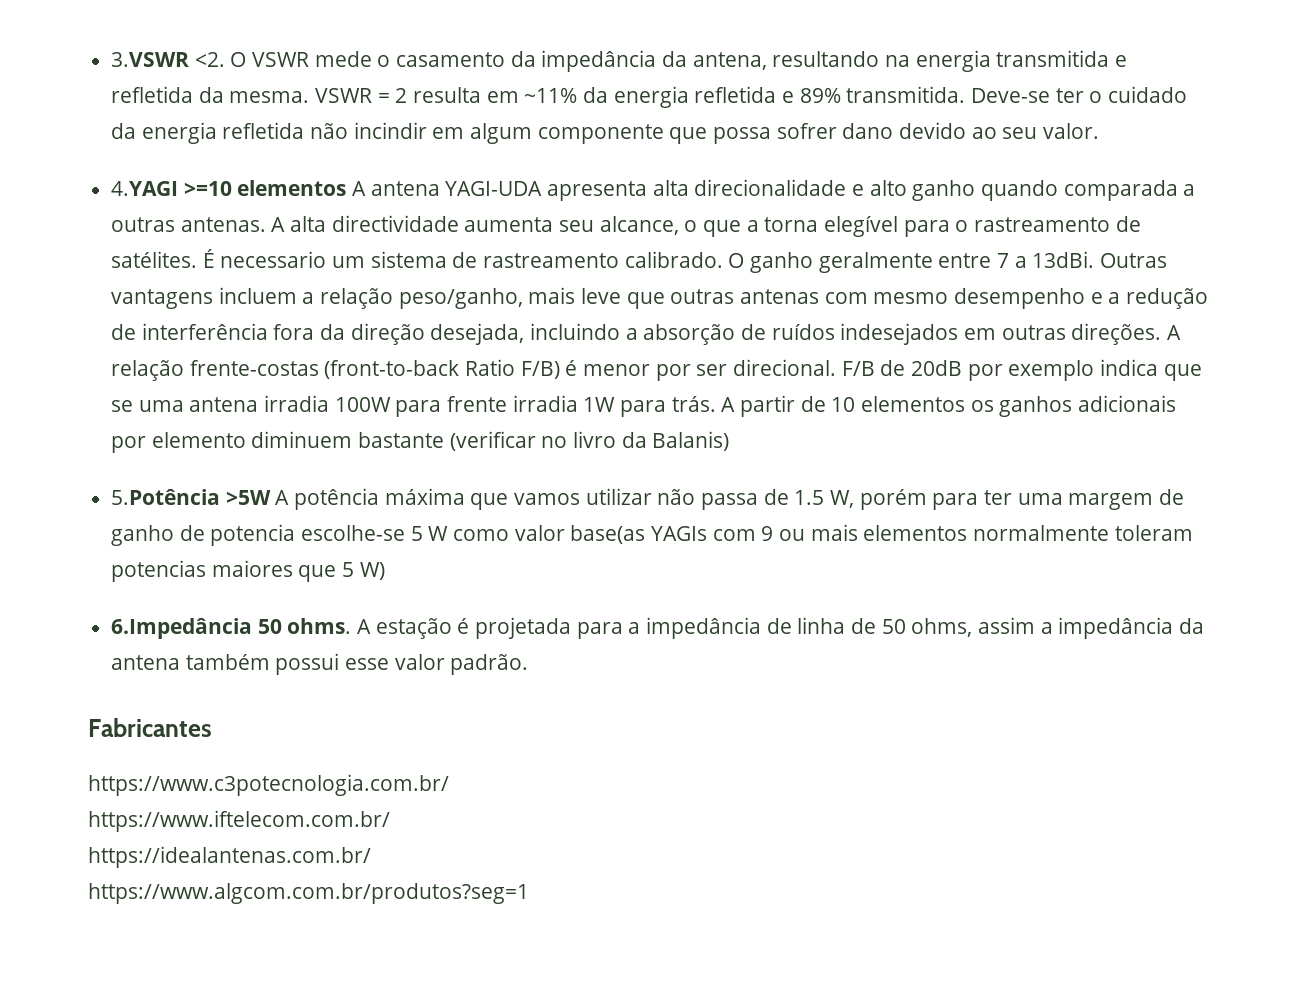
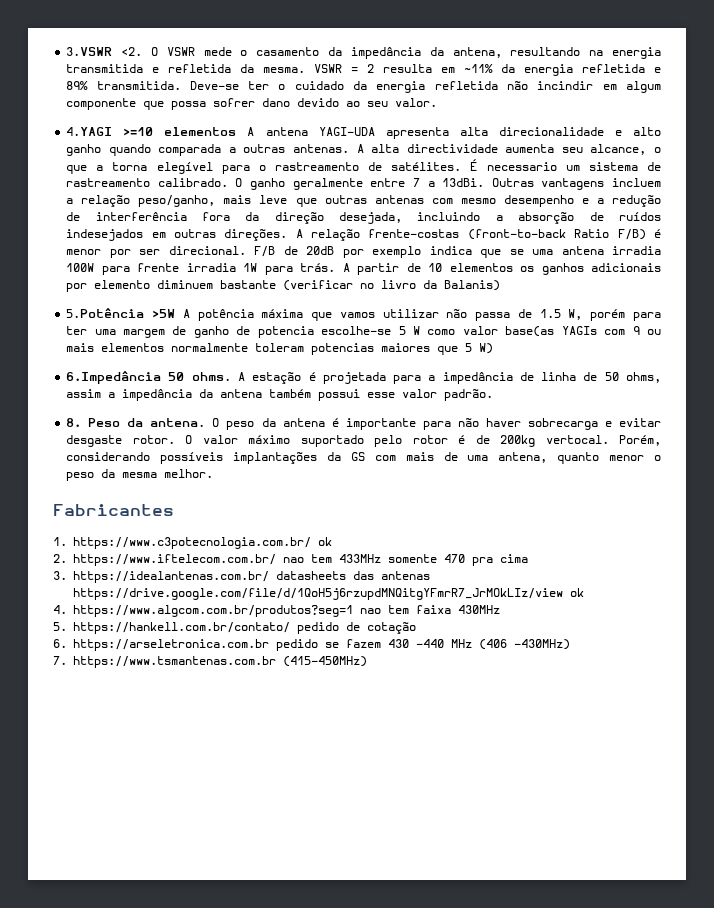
+ 8. Peso da antena. O peso da antena é importante para não haver sobrecarga e evitar desgaste rotor. O valor máximo suportado pelo rotor é de 200kg vertocal. Porém, considerando possíveis implantações da GS com mais de uma antena, quanto menor o peso da mesma melhor.
- https://www.c3potecnologia.com.br/
- https://www.iftelecom.com.br/
- https://idealantenas.com.br/
- https://www.algcom.com.br/produtos?seg=1
+ 1. https://www.c3potecnologia.com.br/ ok
+ 2. https://www.iftelecom.com.br/ nao tem 433MHz somente 470 pra cima
+ 3. https://idealantenas.com.br/ datasheets das antenas https://drive.google.com/file/d/1QoH5j6rzupdMNQitgYFmrR7_JrMOkLIz/view ok
+ 4. https://www.algcom.com.br/produtos?seg=1 nao tem faixa 430MHz
+ 5. https://hankell.com.br/contato/ pedido de cotação
+ 6. https://arseletronica.com.br pedido se fazem 430 -440 MHz (406 -430MHz)
+ 7. https://www.tsmantenas.com.br (415-450MHz)

